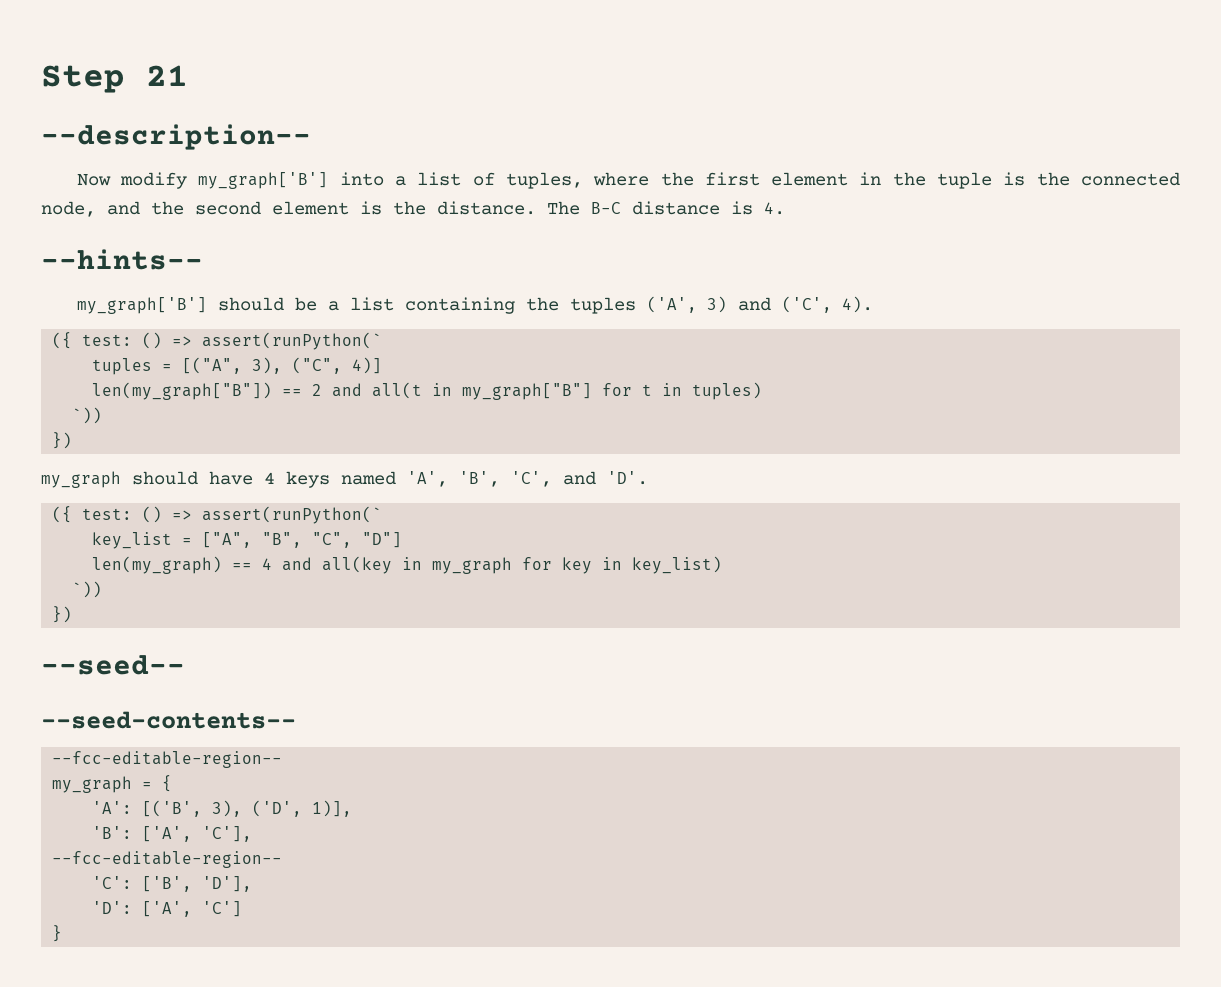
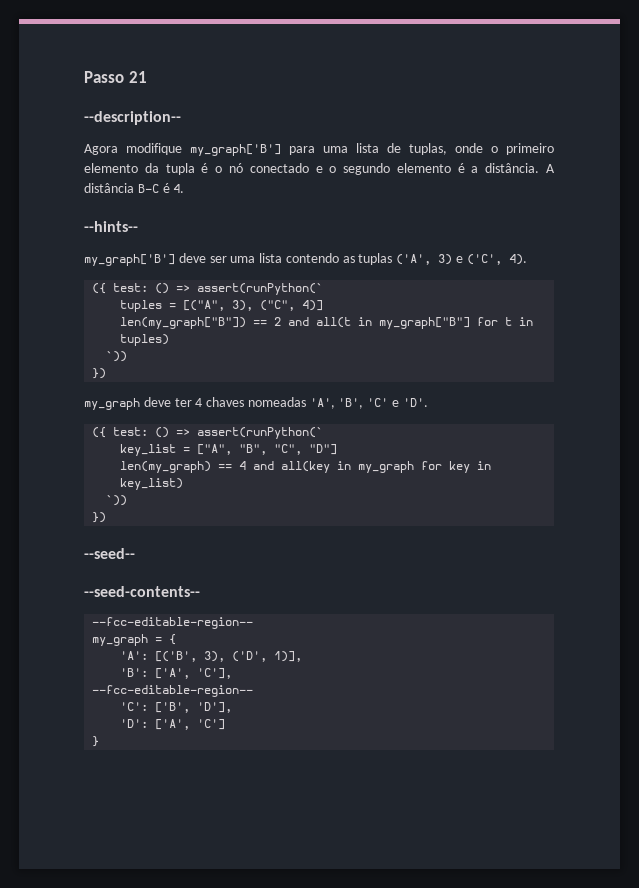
- Step 21
+ Passo 21
- Now modify my_graph['B'] into a list of tuples, where the first element in the tuple is the connected node, and the second element is the distance. The B-C distance is 4.
+ Agora modifique my_graph['B'] para uma lista de tuplas, onde o primeiro elemento da tupla é o nó conectado e o segundo elemento é a distância. A distância B-C é 4.
  --hints--
- my_graph['B'] should be a list containing the tuples ('A', 3) and ('C', 4).
+ my_graph['B'] deve ser uma lista contendo as tuplas ('A', 3) e ('C', 4).
- my_graph should have 4 keys named 'A', 'B', 'C', and 'D'.
+ my_graph deve ter 4 chaves nomeadas 'A', 'B', 'C' e 'D'.

